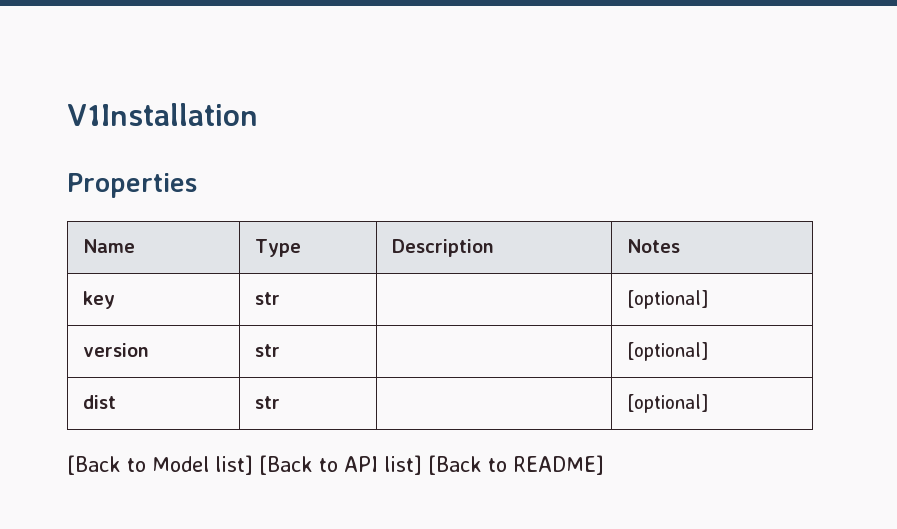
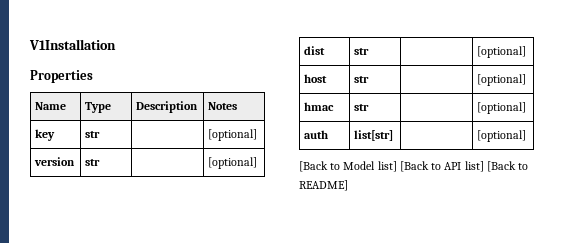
+ host | str | | [optional]
+ hmac | str | | [optional]
+ auth | list[str] | | [optional]

